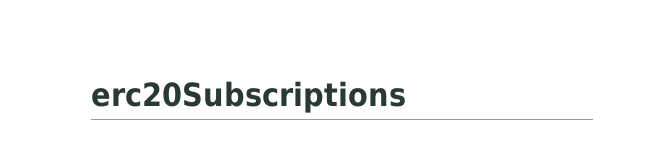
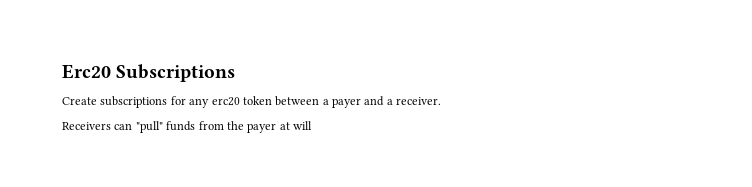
- erc20Subscriptions
+ Erc20 Subscriptions
+ Create subscriptions for any erc20 token between a payer and a receiver.
+ Receivers can "pull" funds from the payer at will

